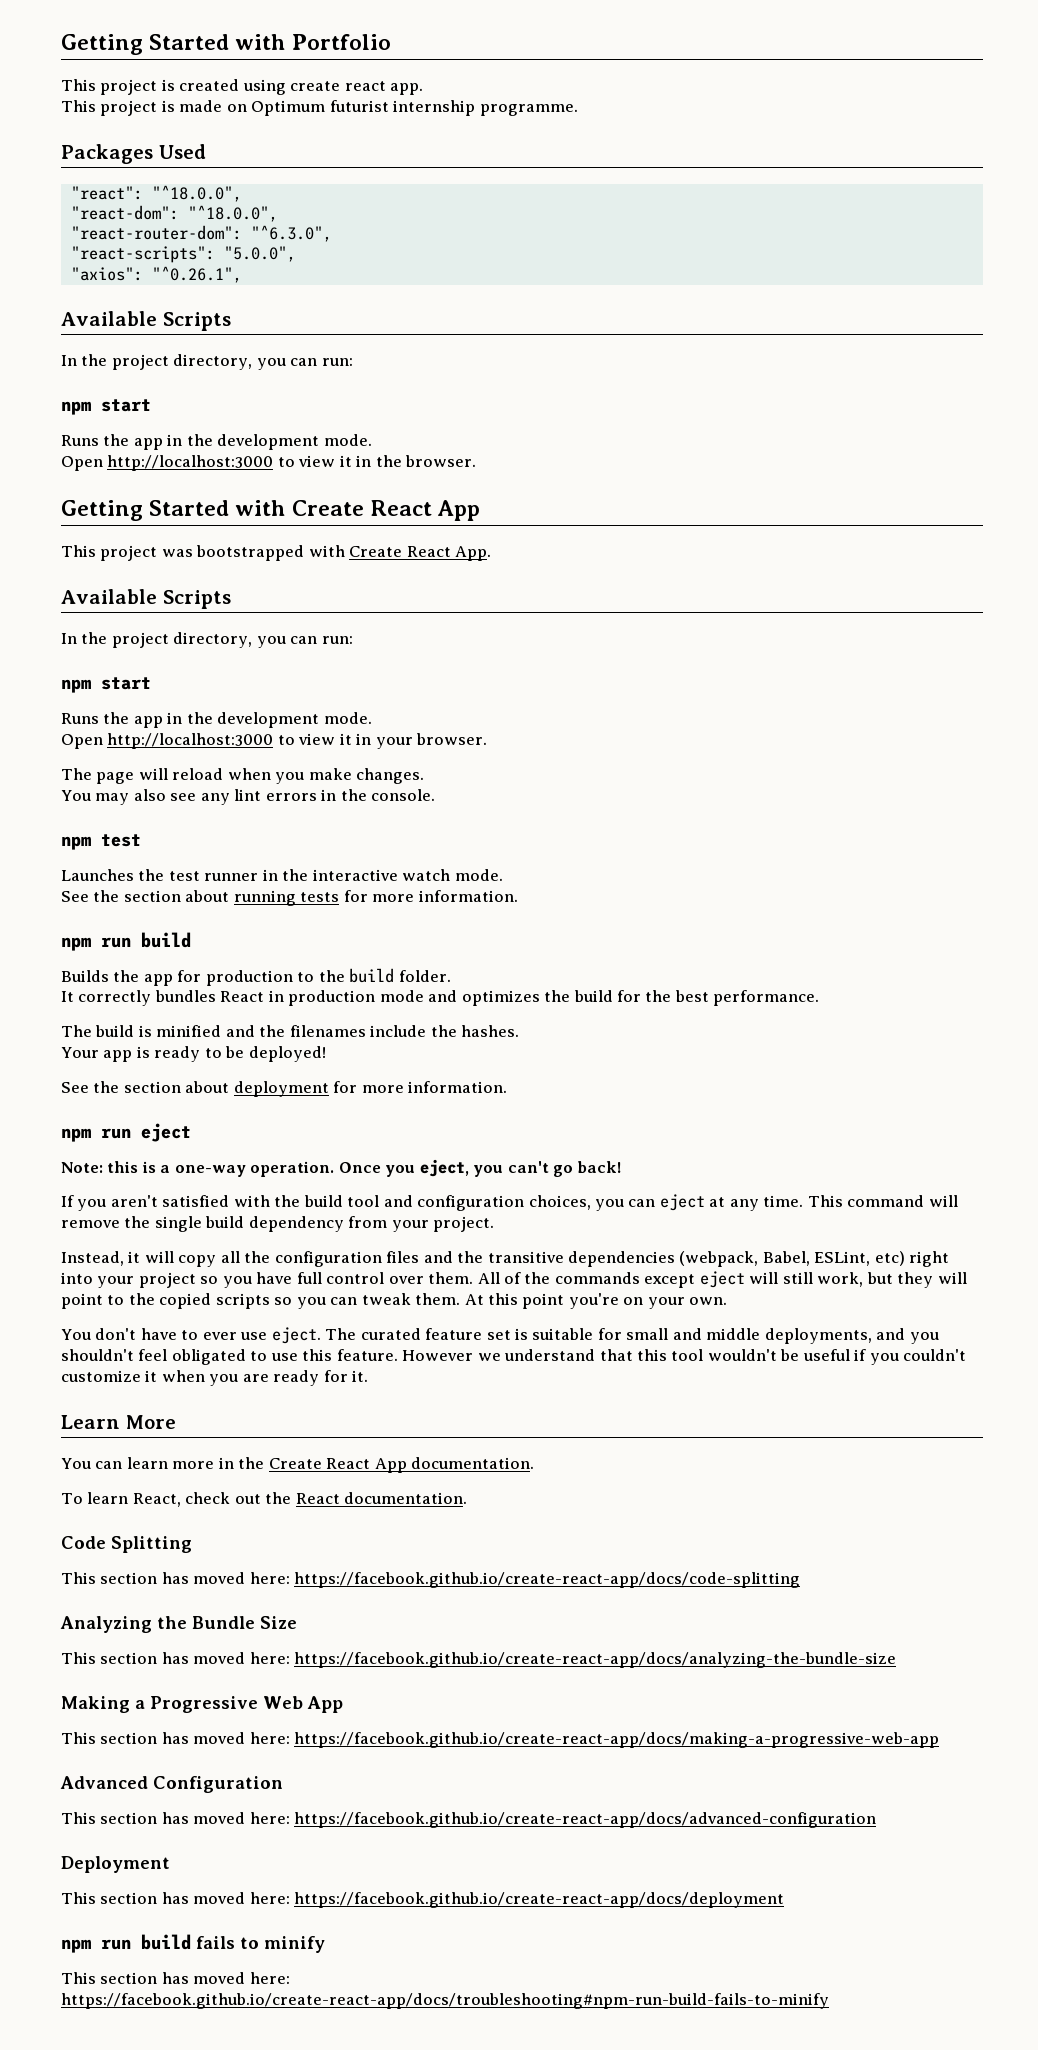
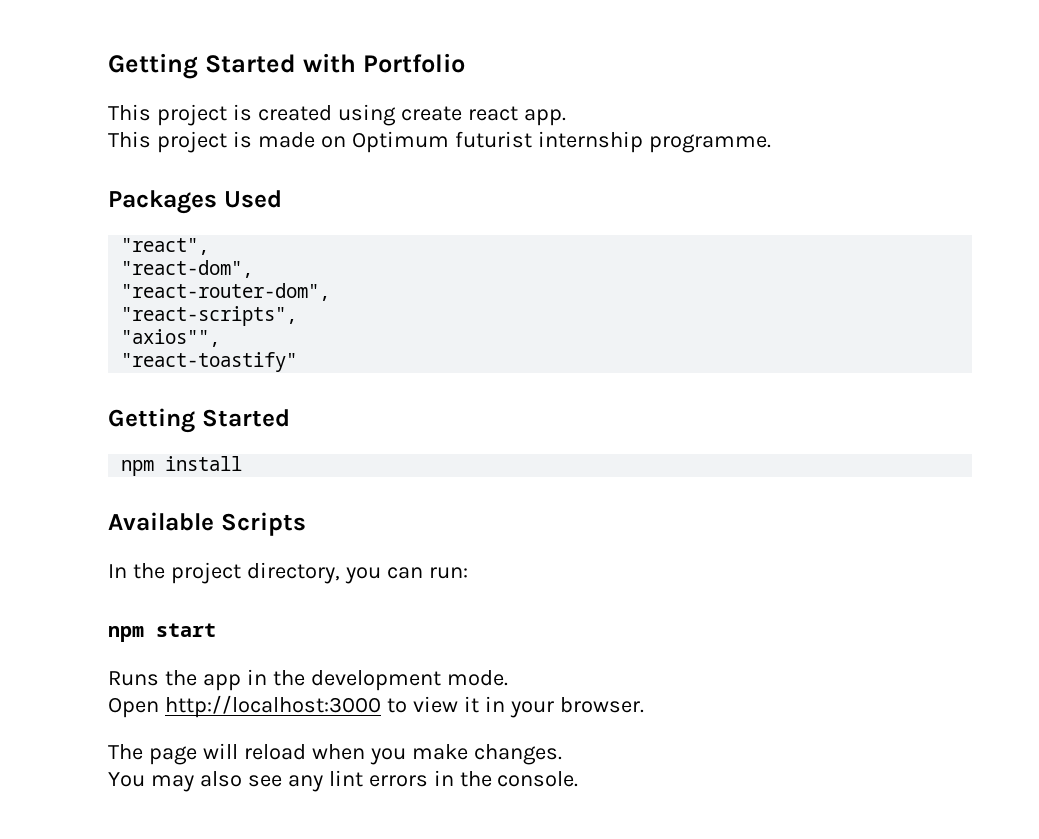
- "react": "^18.0.0",
- "react-dom": "^18.0.0",
- "react-router-dom": "^6.3.0",
- "react-scripts": "5.0.0",
- "axios": "^0.26.1",
- Available Scripts
- In the project directory, you can run:
- npm start
- Runs the app in the development mode.
- Open http://localhost:3000 to view it in the browser.
- Getting Started with Create React App
- This project was bootstrapped with Create React App.
+ "react",
+ "react-dom",
+ "react-router-dom",
+ "react-scripts",
+ "axios"",
+ "react-toastify"
+ Getting Started
+ npm install
- npm test
- Launches the test runner in the interactive watch mode.
- See the section about running tests for more information.
- npm run build
- Builds the app for production to the build folder.
- It correctly bundles React in production mode and optimizes the build for the best performance.
- The build is minified and the filenames include the hashes.
- Your app is ready to be deployed!
- See the section about deployment for more information.
- npm run eject
- Note: this is a one-way operation. Once you eject, you can't go back!
- If you aren't satisfied with the build tool and configuration choices, you can eject at any time. This command will remove the single build dependency from your project.
- Instead, it will copy all the configuration files and the transitive dependencies (webpack, Babel, ESLint, etc) right into your project so you have full control over them. All of the commands except eject will still work, but they will point to the copied scripts so you can tweak them. At this point you're on your own.
- You don't have to ever use eject. The curated feature set is suitable for small and middle deployments, and you shouldn't feel obligated to use this feature. However we understand that this tool wouldn't be useful if you couldn't customize it when you are ready for it.
- Learn More
- You can learn more in the Create React App documentation.
- To learn React, check out the React documentation.
- Code Splitting
- This section has moved here: https://facebook.github.io/create-react-app/docs/code-splitting
- Analyzing the Bundle Size
- This section has moved here: https://facebook.github.io/create-react-app/docs/analyzing-the-bundle-size
- Making a Progressive Web App
- This section has moved here: https://facebook.github.io/create-react-app/docs/making-a-progressive-web-app
- Advanced Configuration
- This section has moved here: https://facebook.github.io/create-react-app/docs/advanced-configuration
- Deployment
- This section has moved here: https://facebook.github.io/create-react-app/docs/deployment
- npm run build fails to minify
- This section has moved here: https://facebook.github.io/create-react-app/docs/troubleshooting#npm-run-build-fails-to-minify

